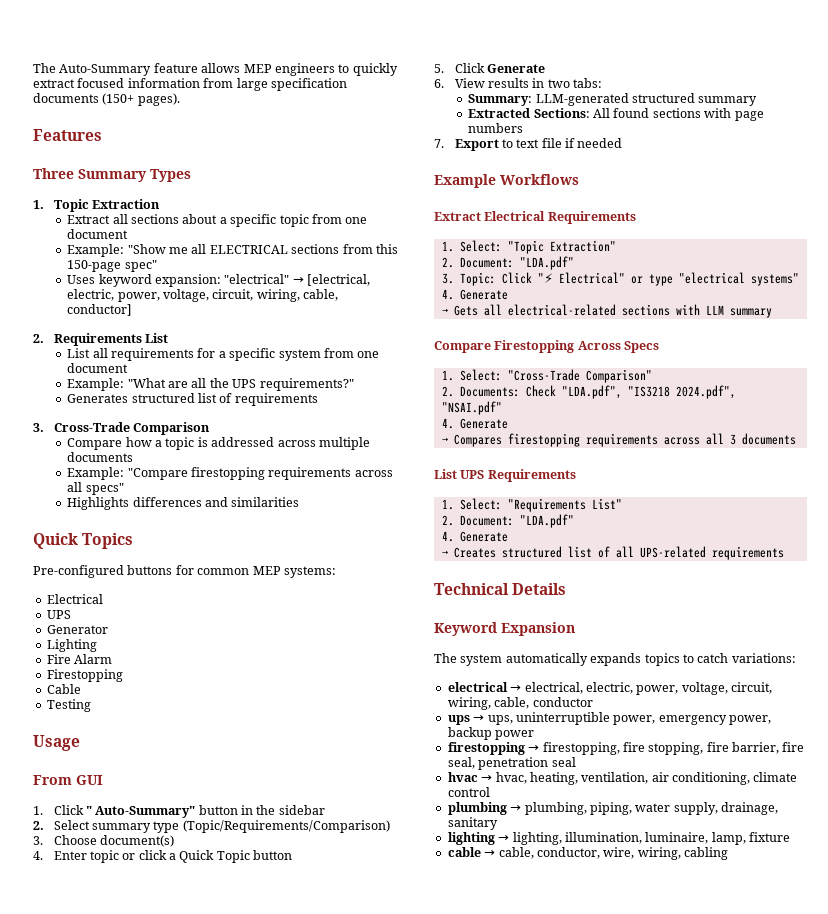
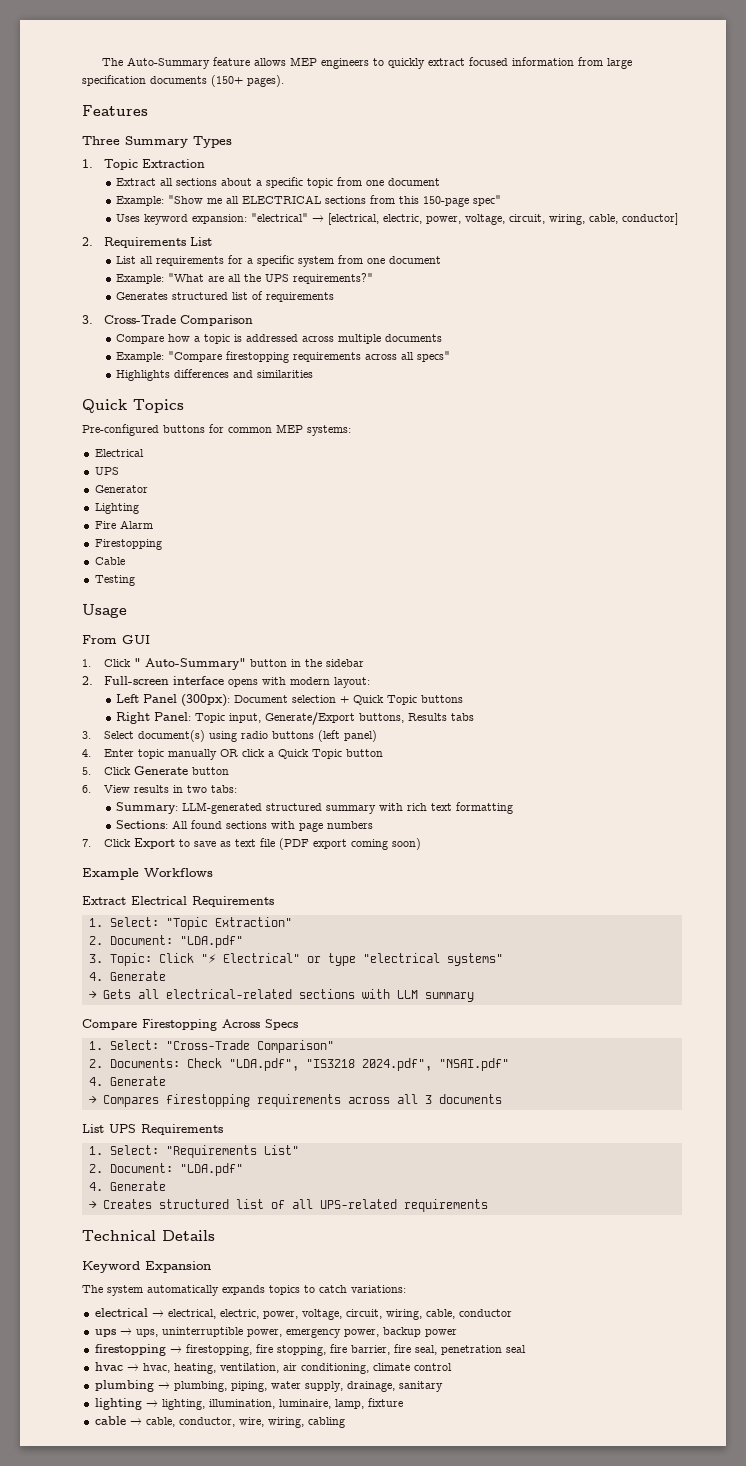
- 2. Select summary type (Topic/Requirements/Comparison)
- 3. Choose document(s)
+ 2. Full-screen interface opens with modern layout:
+ Left Panel (300px): Document selection + Quick Topic buttons
+ Right Panel: Topic input, Generate/Export buttons, Results tabs
+ 3. Select document(s) using radio buttons (left panel)
- 4. Enter topic or click a Quick Topic button
+ 4. Enter topic manually OR click a Quick Topic button
- 5. Click Generate
+ 5. Click Generate button
- Summary: LLM-generated structured summary
- Extracted Sections: All found sections with page numbers
+ Summary: LLM-generated structured summary with rich text formatting
+ Sections: All found sections with page numbers
- 7. Export to text file if needed
+ 7. Click Export to save as text file (PDF export coming soon)

